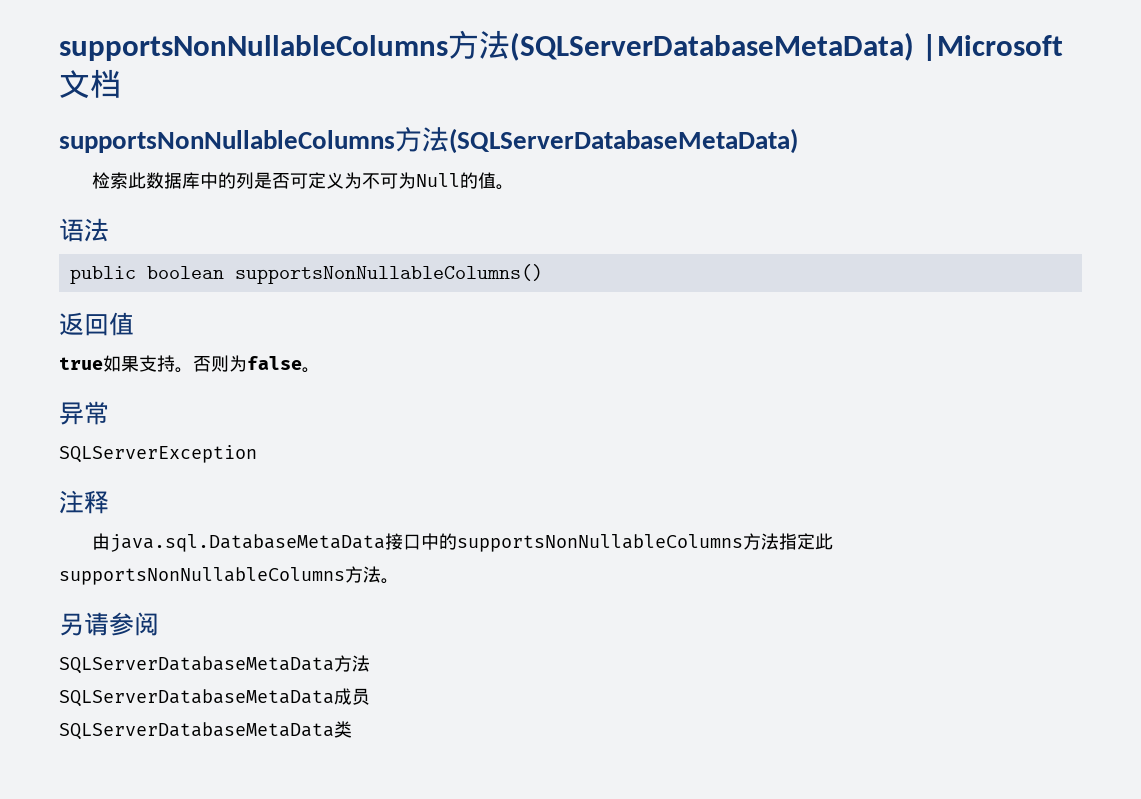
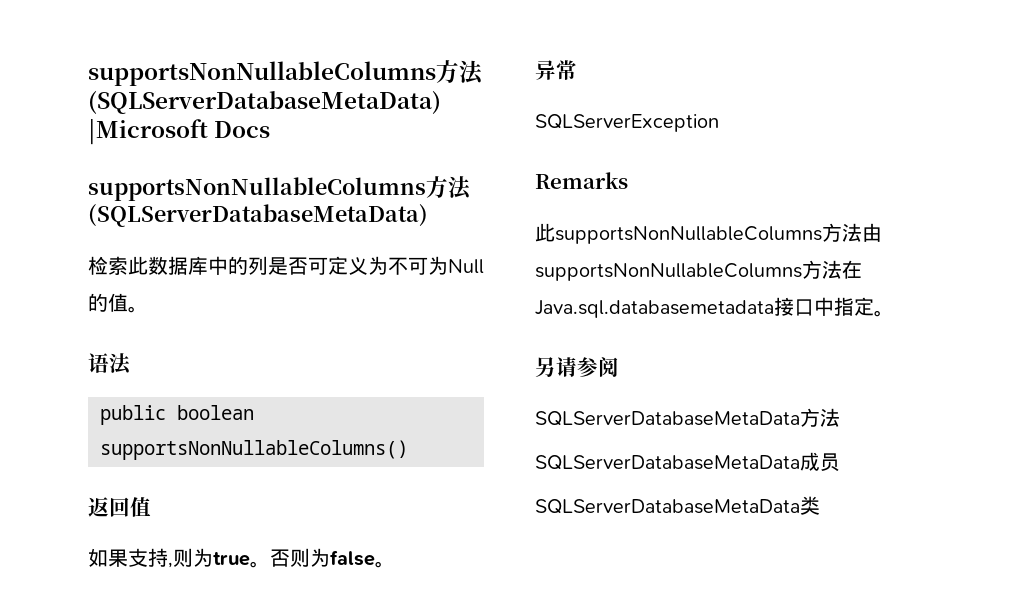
- supportsNonNullableColumns方法(SQLServerDatabaseMetaData) |Microsoft文档
+ supportsNonNullableColumns方法(SQLServerDatabaseMetaData) |Microsoft Docs
- true如果支持。
+ 如果支持,则为true。
- 注释
- 由java.sql.DatabaseMetaData接口中的supportsNonNullableColumns方法指定此supportsNonNullableColumns方法。
+ Remarks
+ 此supportsNonNullableColumns方法由supportsNonNullableColumns方法在Java.sql.databasemetadata接口中指定。

